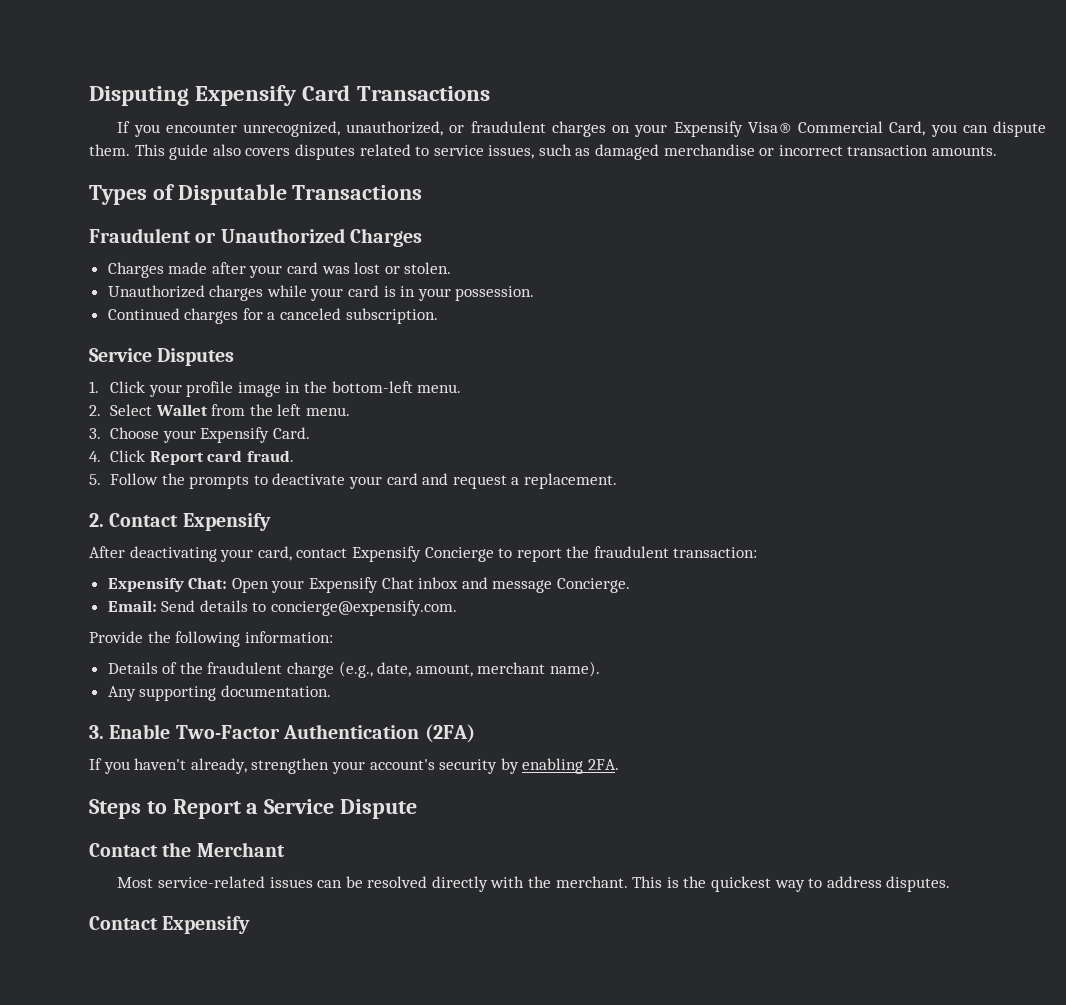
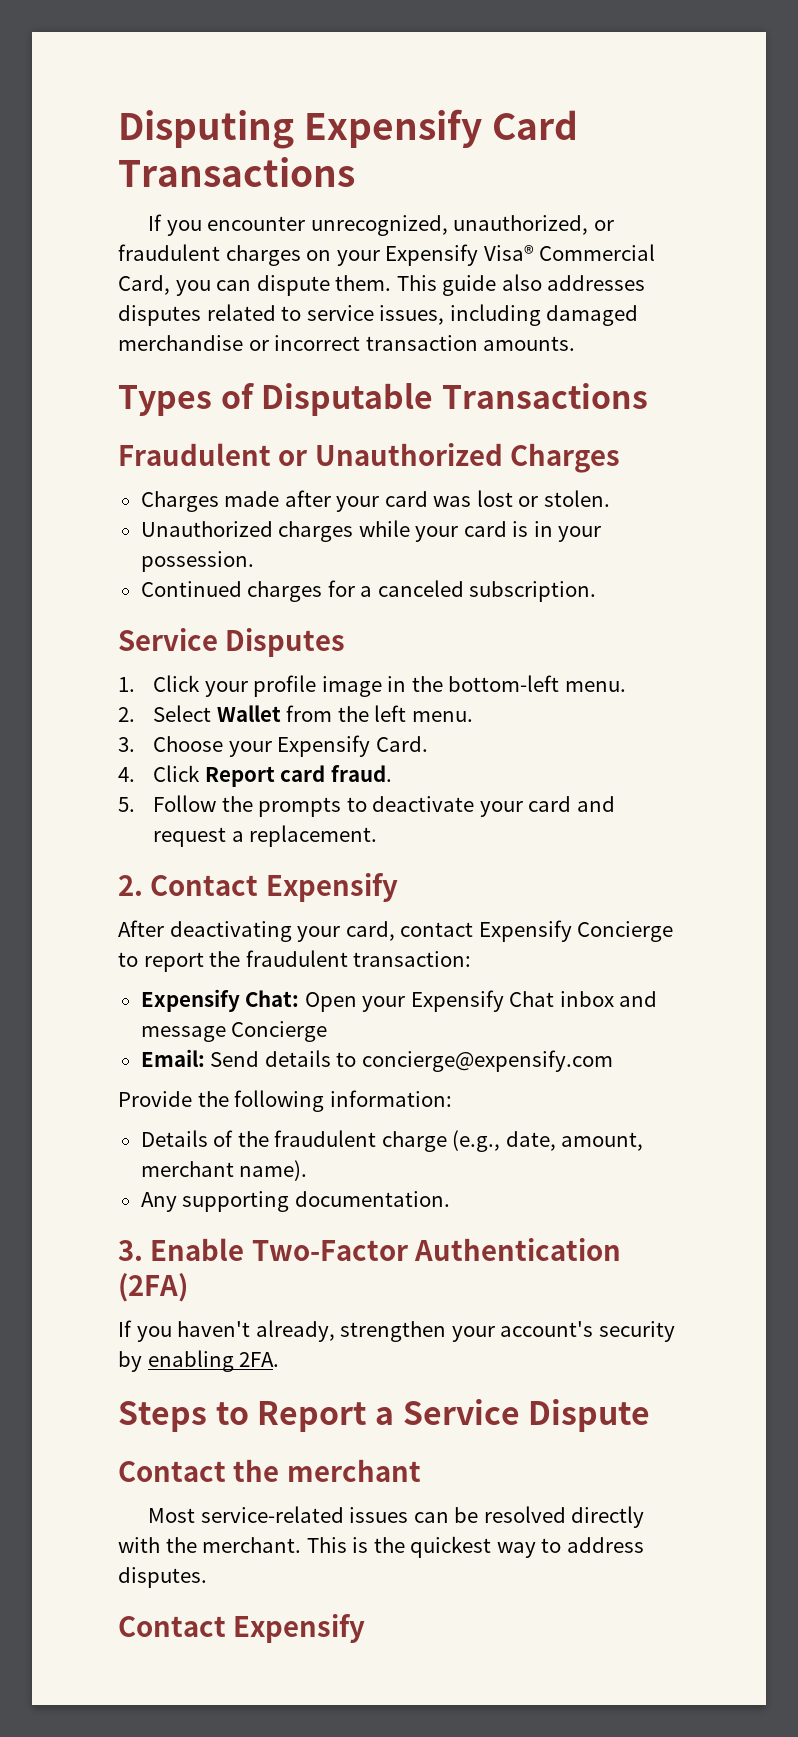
- This guide also covers disputes related to service issues, such as damaged merchandise or incorrect transaction amounts.
+ This guide also addresses disputes related to service issues, including damaged merchandise or incorrect transaction amounts.
- Expensify Chat: Open your Expensify Chat inbox and message Concierge.
+ Expensify Chat: Open your Expensify Chat inbox and message Concierge
- Email: Send details to concierge@expensify.com.
+ Email: Send details to concierge@expensify.com
- Contact the Merchant
+ Contact the merchant

